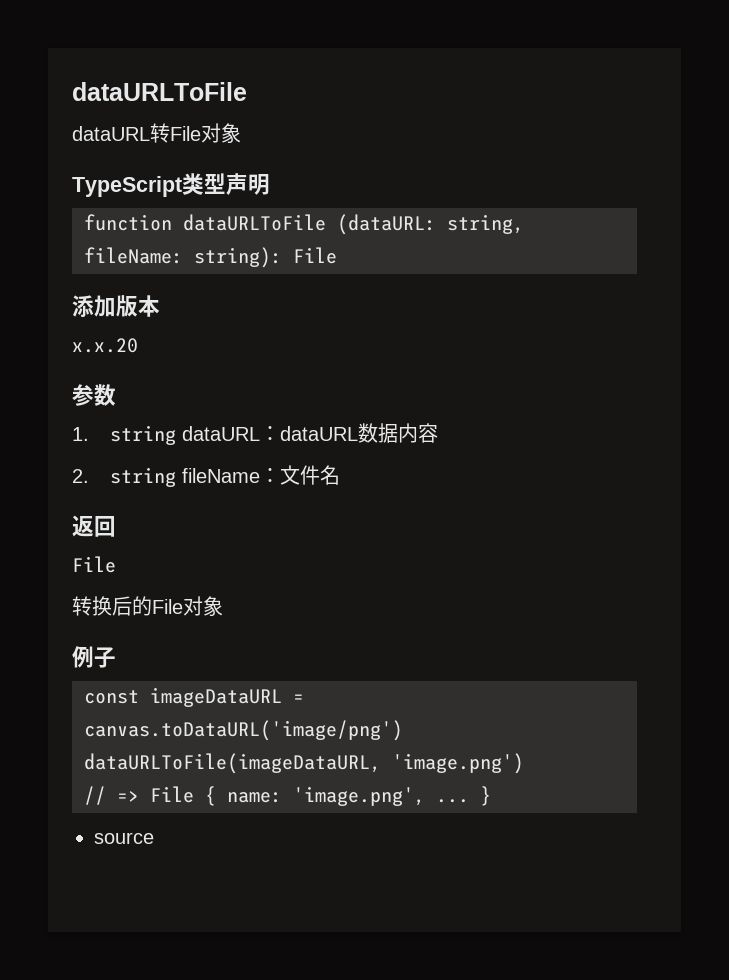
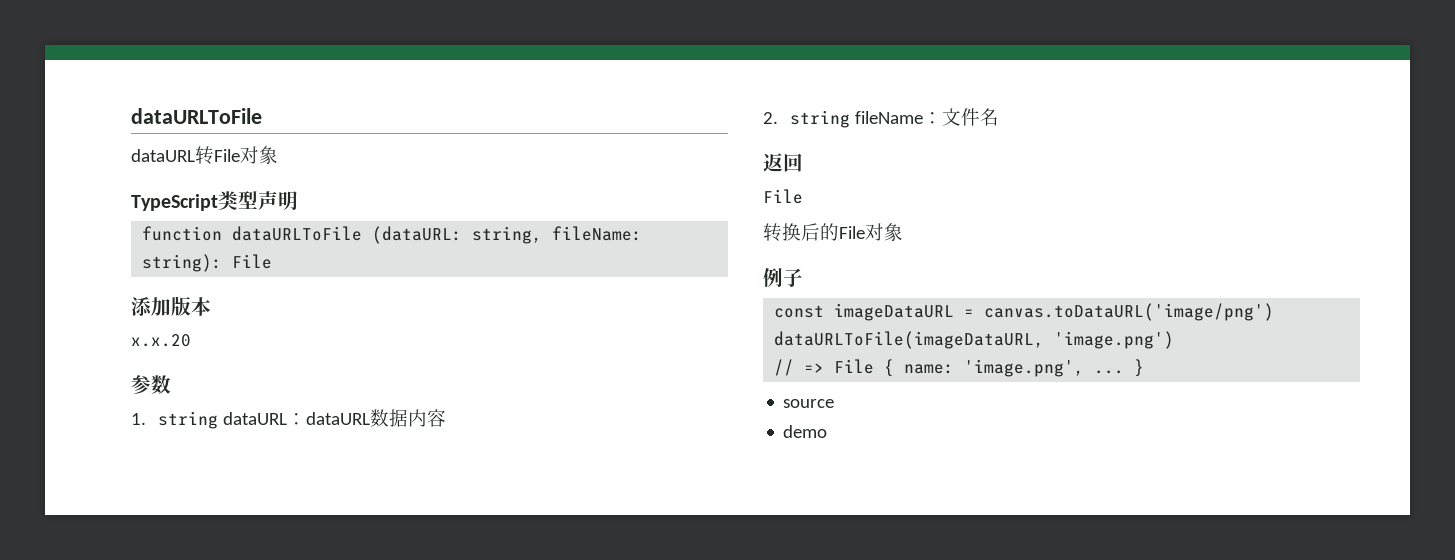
+ demo

